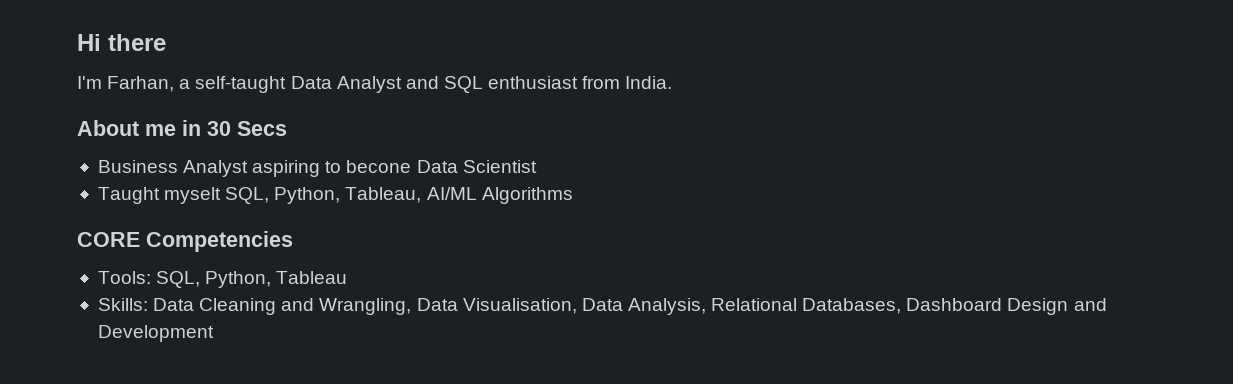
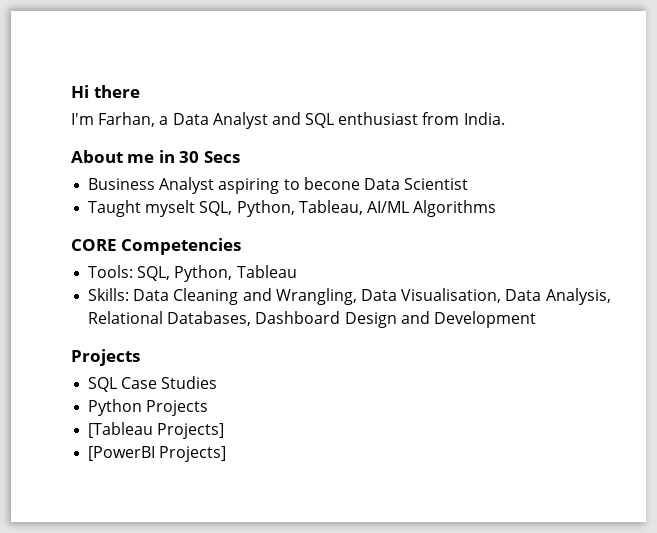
- I'm Farhan, a self-taught Data Analyst and SQL enthusiast from India.
+ I'm Farhan, a Data Analyst and SQL enthusiast from India.
  Skills: Data Cleaning and Wrangling, Data Visualisation, Data Analysis, Relational Databases, Dashboard Design and Development
+ Projects
+ SQL Case Studies
+ Python Projects
+ [Tableau Projects]
+ [PowerBI Projects]

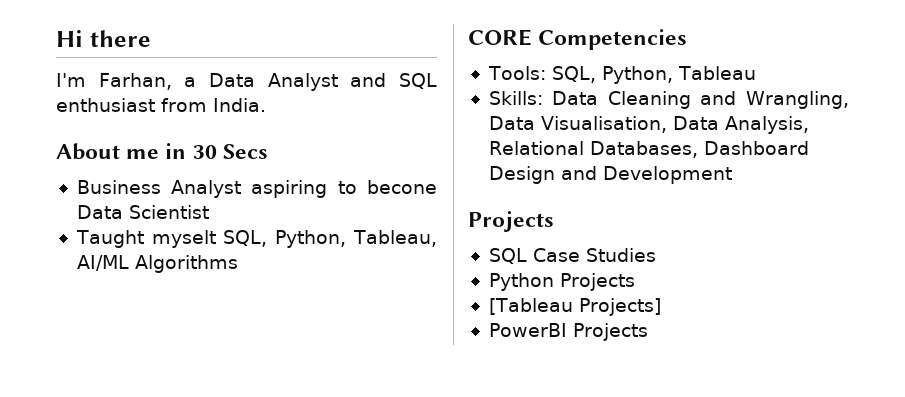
- [PowerBI Projects]
+ PowerBI Projects

